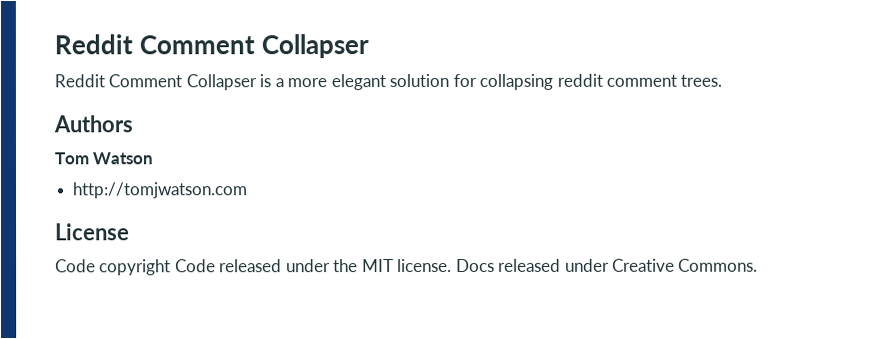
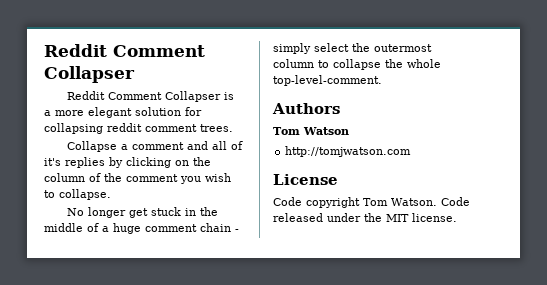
+ Collapse a comment and all of it's replies by clicking on the column of the comment you wish to collapse.
+ No longer get stuck in the middle of a huge comment chain - simply select the outermost column to collapse the whole top-level-comment.
- Code copyright Code released under the MIT license. Docs released under Creative Commons.
+ Code copyright Tom Watson. Code released under the MIT license.

